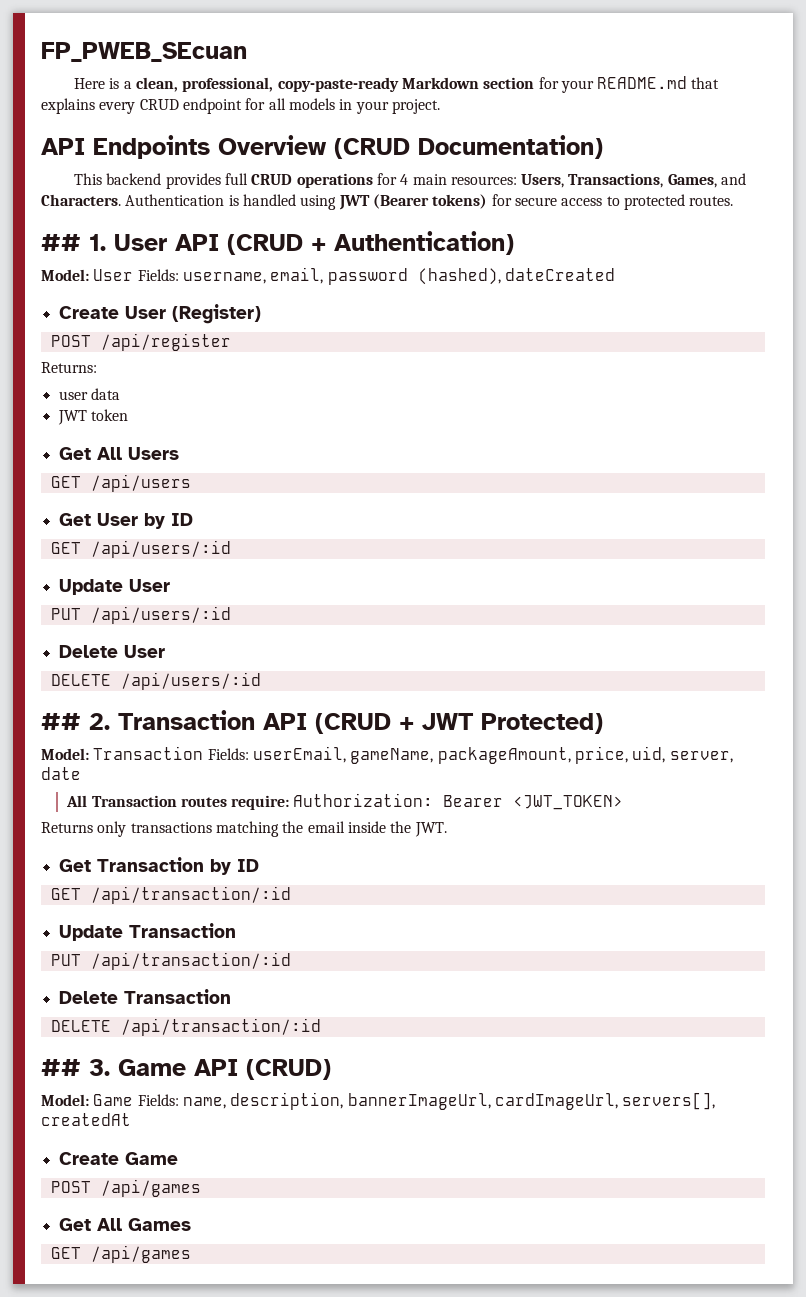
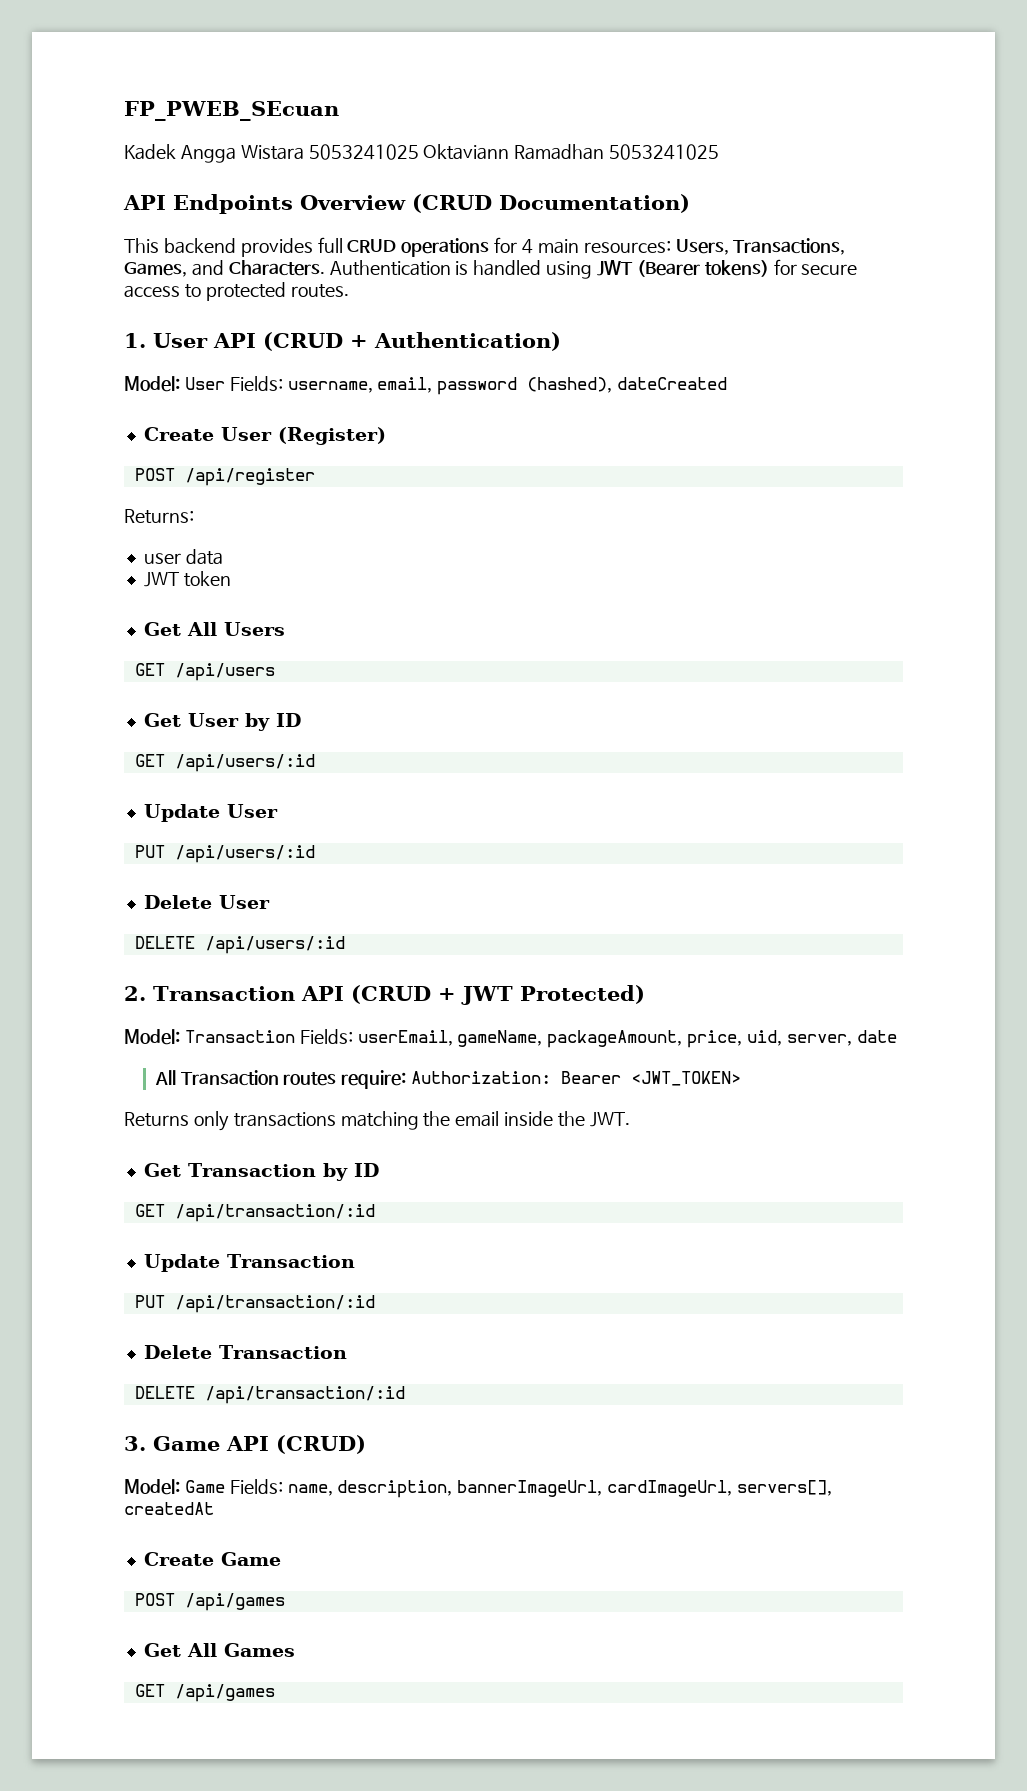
- Here is a clean, professional, copy-paste-ready Markdown section for your README.md that explains every CRUD endpoint for all models in your project.
+ Kadek Angga Wistara 5053241025 Oktaviann Ramadhan 5053241025
- ## 1. User API (CRUD + Authentication)
+ 1. User API (CRUD + Authentication)
- ## 2. Transaction API (CRUD + JWT Protected)
+ 2. Transaction API (CRUD + JWT Protected)
- ## 3. Game API (CRUD)
+ 3. Game API (CRUD)

